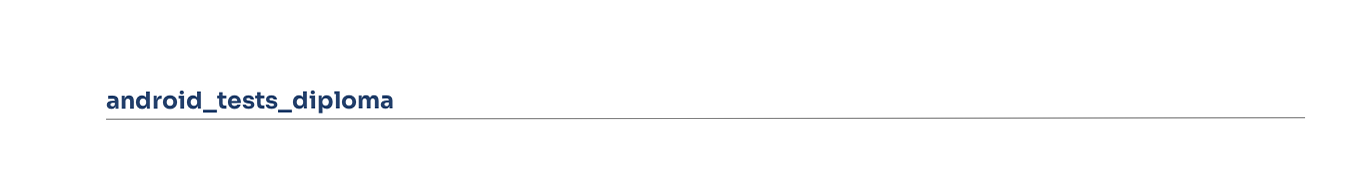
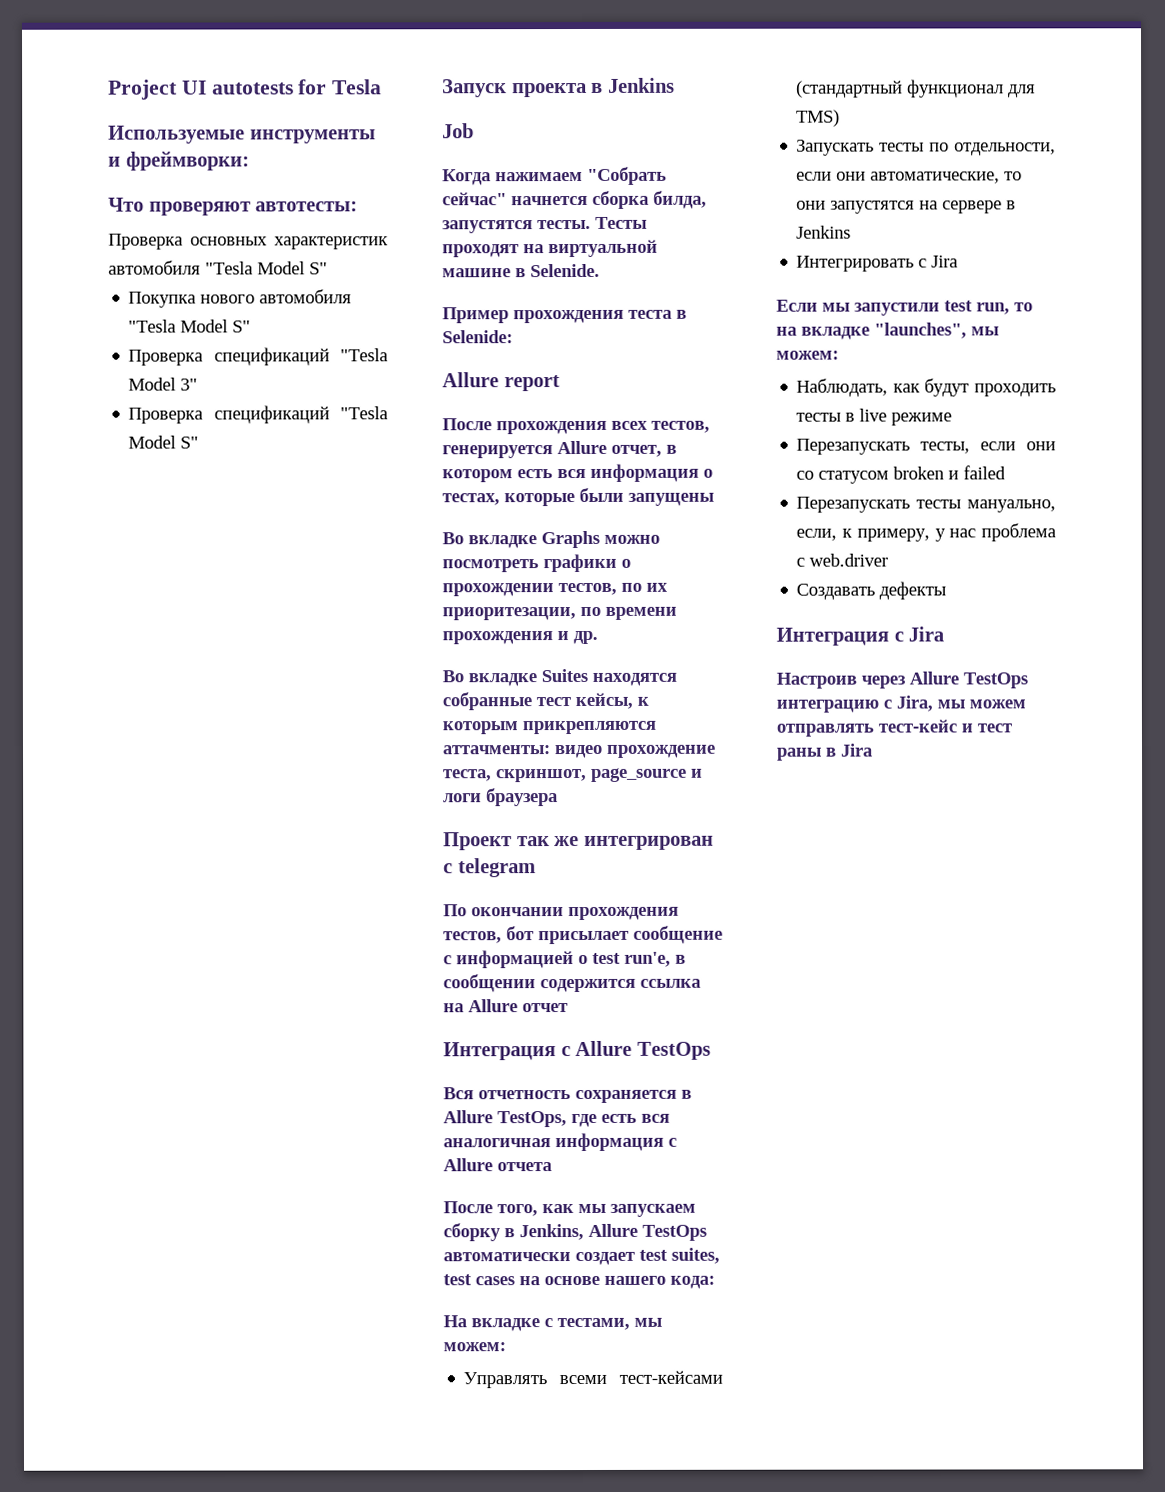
- android_tests_diploma
+ Project UI autotests for Tesla
+ Используемые инструменты и фреймворки:
+ Что проверяют автотесты:
+ Проверка основных характеристик автомобиля "Tesla Model S"
+ Покупка нового автомобиля "Tesla Model S"
+ Проверка спецификаций "Tesla Model 3"
+ Проверка спецификаций "Tesla Model S"
+ Запуск проекта в Jenkins
+ Job
+ Когда нажимаем "Собрать сейчас" начнется сборка билда, запустятся тесты. Тесты проходят на виртуальной машине в Selenide.
+ Пример прохождения теста в Selenide:
+ Allure report
+ После прохождения всех тестов, генерируется Allure отчет, в котором есть вся информация о тестах, которые были запущены
+ Во вкладке Graphs можно посмотреть графики о прохождении тестов, по их приоритезации, по времени прохождения и др.
+ Во вкладке Suites находятся собранные тест кейсы, к которым прикрепляются аттачменты: видео прохождение теста, скриншот, page_source и логи браузера
+ Проект так же интегрирован с telegram
+ По окончании прохождения тестов, бот присылает сообщение с информацией о test run'е, в сообщении содержится ссылка на Allure отчет
+ Интеграция с Allure TestOps
+ Вся отчетность сохраняется в Allure TestOps, где есть вся аналогичная информация с Allure отчета
+ После того, как мы запускаем сборку в Jenkins, Allure TestOps автоматически создает test suites, test cases на основе нашего кода:
+ На вкладке с тестами, мы можем:
+ Управлять всеми тест-кейсами (стандартный функционал для TMS)
+ Запускать тесты по отдельности, если они автоматические, то они запустятся на сервере в Jenkins
+ Интегрировать с Jira
+ Если мы запустили test run, то на вкладке "launches", мы можем:
+ Наблюдать, как будут проходить тесты в live режиме
+ Перезапускать тесты, если они со статусом broken и failed
+ Перезапускать тесты мануально, если, к примеру, у нас проблема с web.driver
+ Создавать дефекты
+ Интеграция с Jira
+ Настроив через Allure TestOps интеграцию с Jira, мы можем отправлять тест-кейс и тест раны в Jira

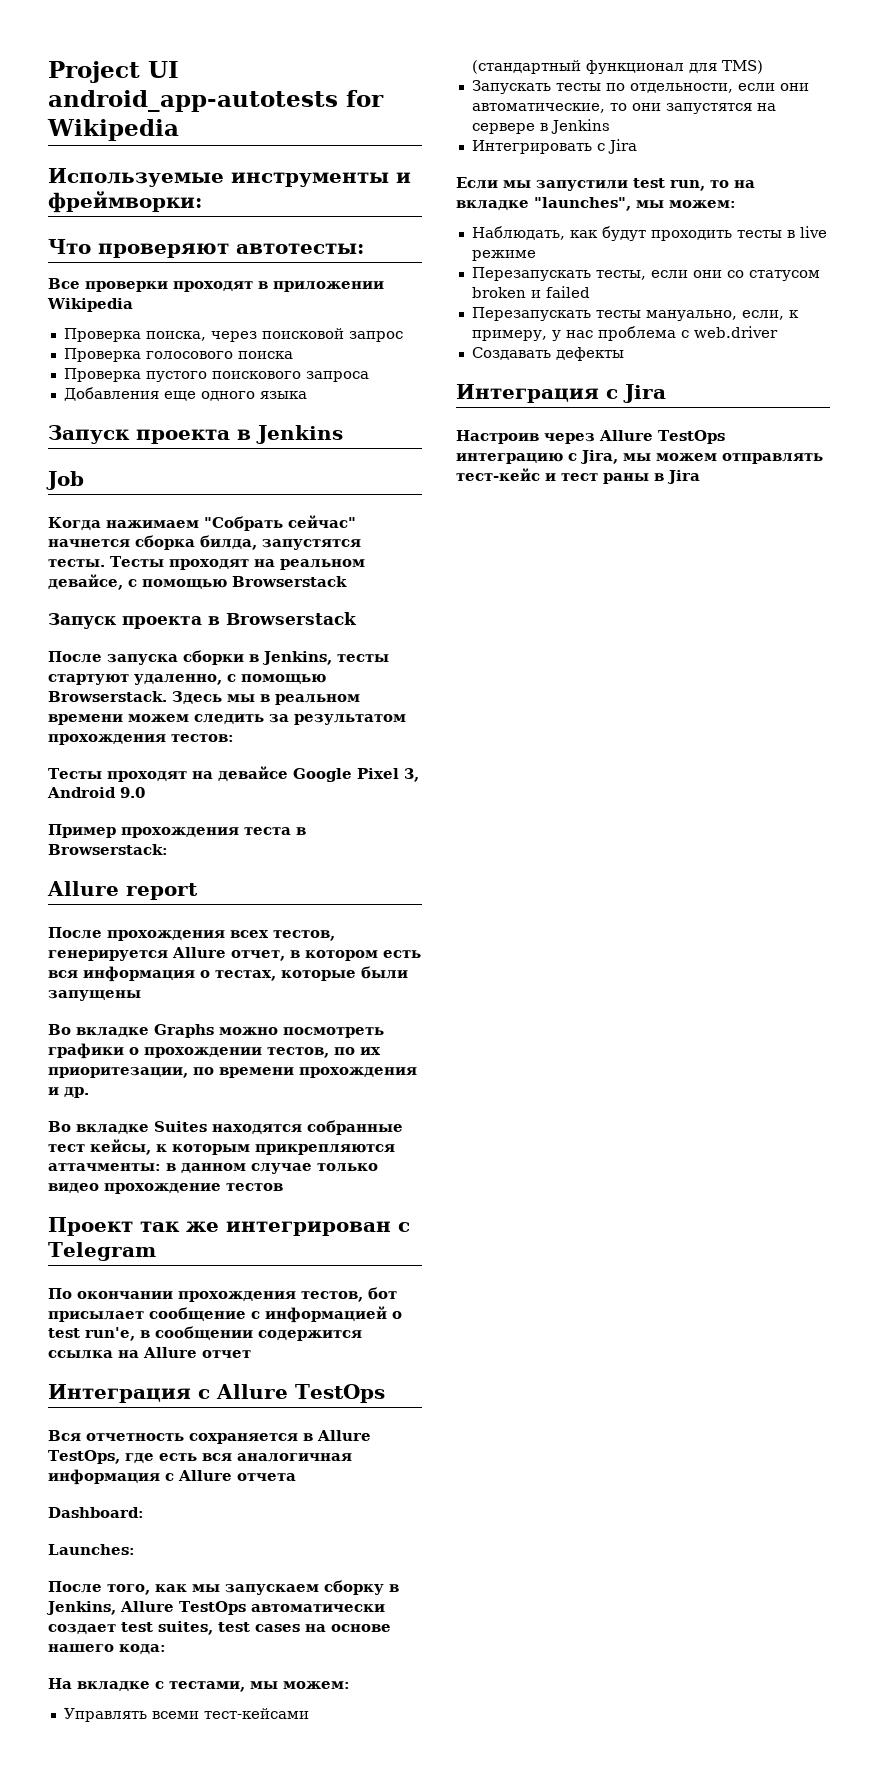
- Project UI autotests for Tesla
+ Project UI android_app-autotests for Wikipedia
- Проверка основных характеристик автомобиля "Tesla Model S"
- Покупка нового автомобиля "Tesla Model S"
- Проверка спецификаций "Tesla Model 3"
- Проверка спецификаций "Tesla Model S"
+ Все проверки проходят в приложении Wikipedia
+ Проверка поиска, через поисковой запрос
+ Проверка голосового поиска
+ Проверка пустого поискового запроса
+ Добавления еще одного языка
- Тесты проходят на виртуальной машине в Selenide.
+ Тесты проходят на реальном девайсе, с помощью Browserstack
+ Запуск проекта в Browserstack
+ После запуска сборки в Jenkins, тесты стартуют удаленно, с помощью Browserstack. Здесь мы в реальном времени можем следить за результатом прохождения тестов:
+ Тесты проходят на девайсе Google Pixel 3, Android 9.0
- Пример прохождения теста в Selenide:
+ Пример прохождения теста в Browserstack:
- Во вкладке Suites находятся собранные тест кейсы, к которым прикрепляются аттачменты: видео прохождение теста, скриншот, page_source и логи браузера
+ Во вкладке Suites находятся собранные тест кейсы, к которым прикрепляются аттачменты: в данном случае только видео прохождение тестов
- Проект так же интегрирован с telegram
+ Проект так же интегрирован с Telegram
+ Dashboard:
+ Launches:

